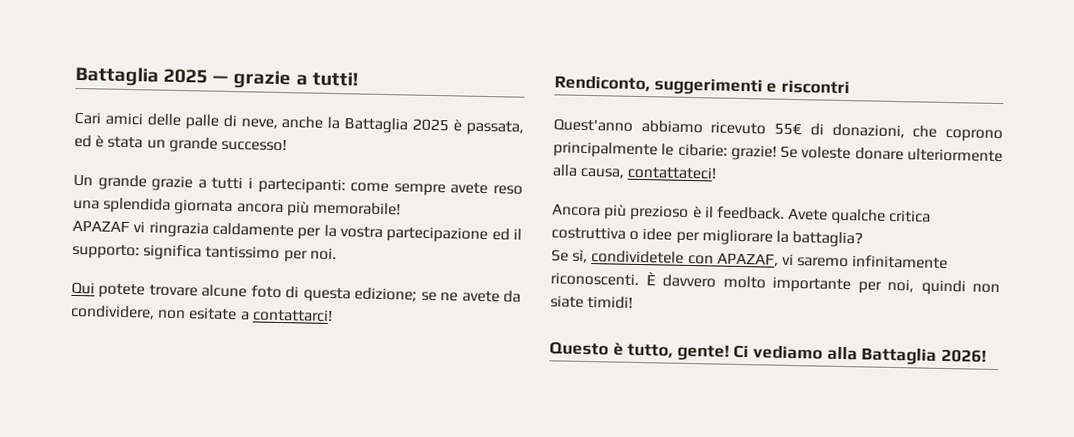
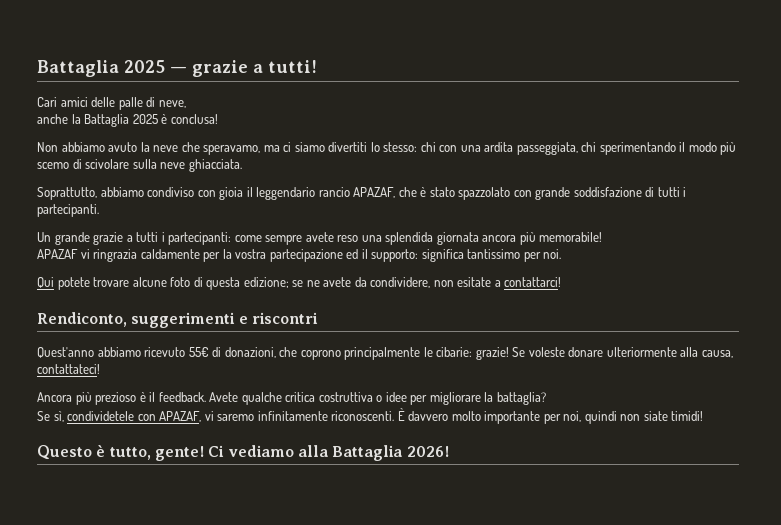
- Cari amici delle palle di neve, anche la Battaglia 2025 è passata, ed è stata un grande successo!
+ Cari amici delle palle di neve,
+ anche la Battaglia 2025 è conclusa!
+ Non abbiamo avuto la neve che speravamo, ma ci siamo divertiti lo stesso: chi con una ardita passeggiata, chi sperimentando il modo più scemo di scivolare sulla neve ghiacciata.
+ Soprattutto, abbiamo condiviso con gioia il leggendario rancio APAZAF, che è stato spazzolato con grande soddisfazione di tutti i partecipanti.

